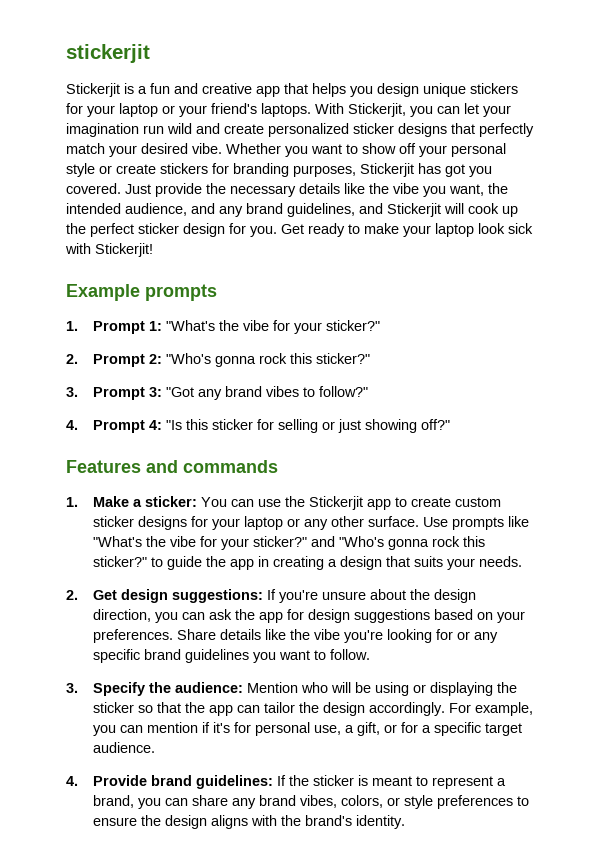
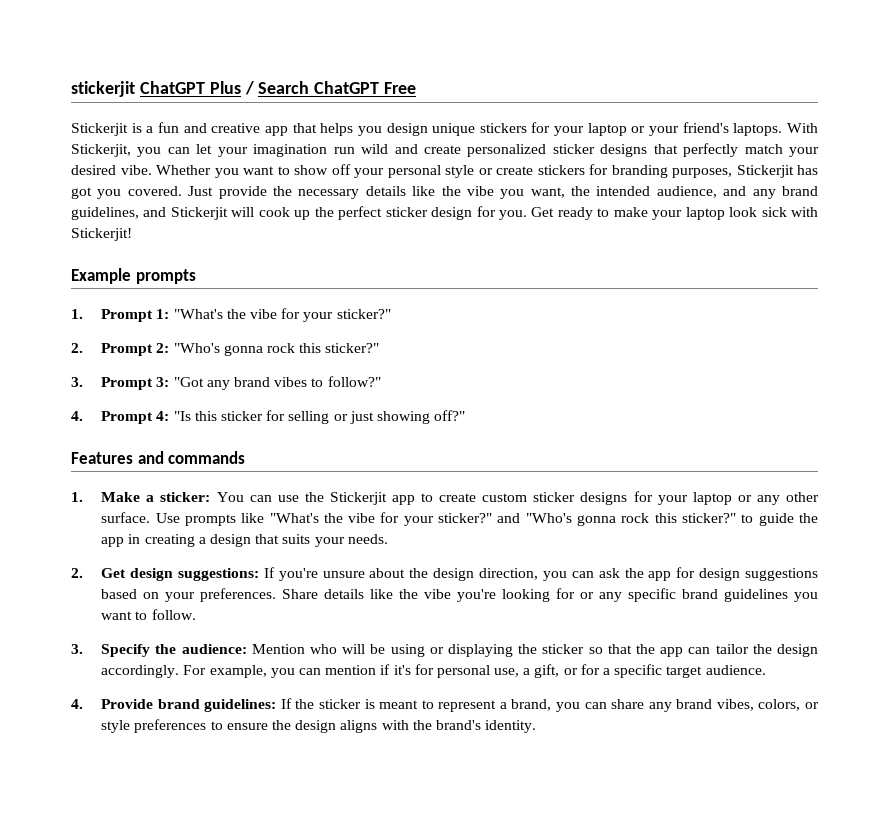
- stickerjit
+ stickerjit ChatGPT Plus / Search ChatGPT Free

